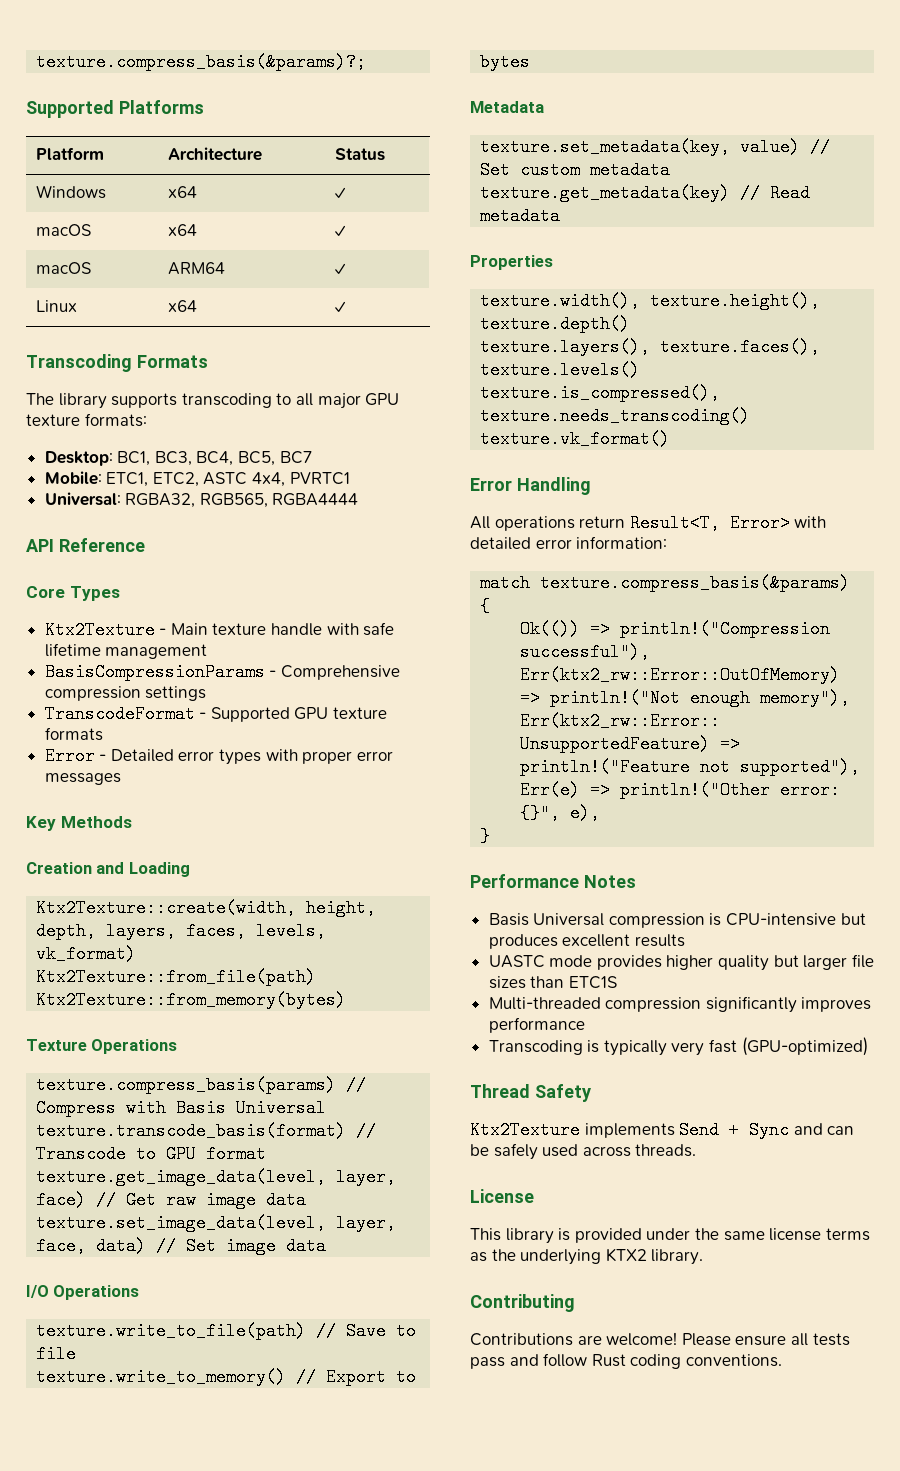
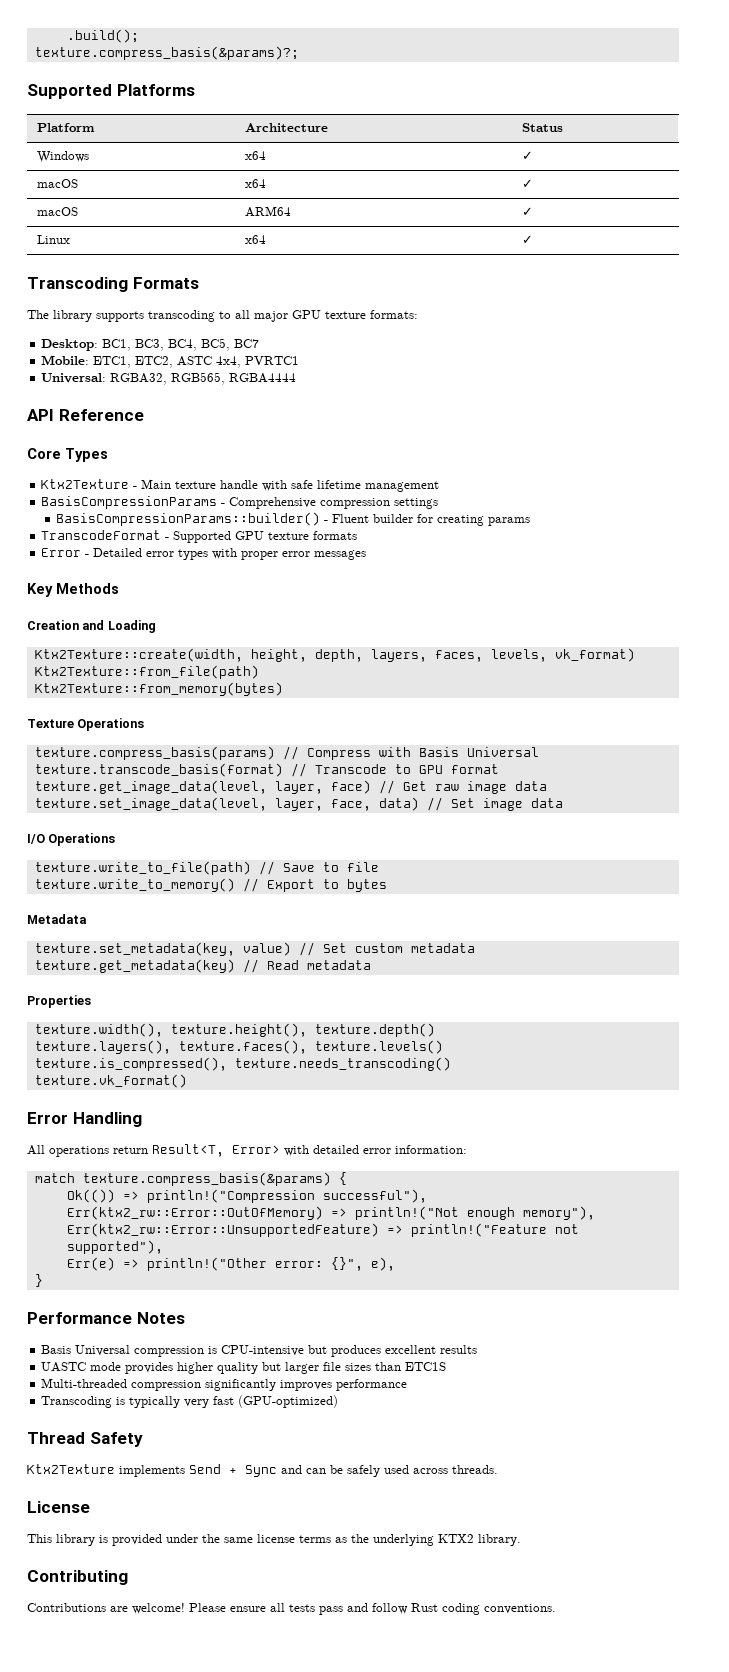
+ .build();
+ BasisCompressionParams::builder() - Fluent builder for creating params

